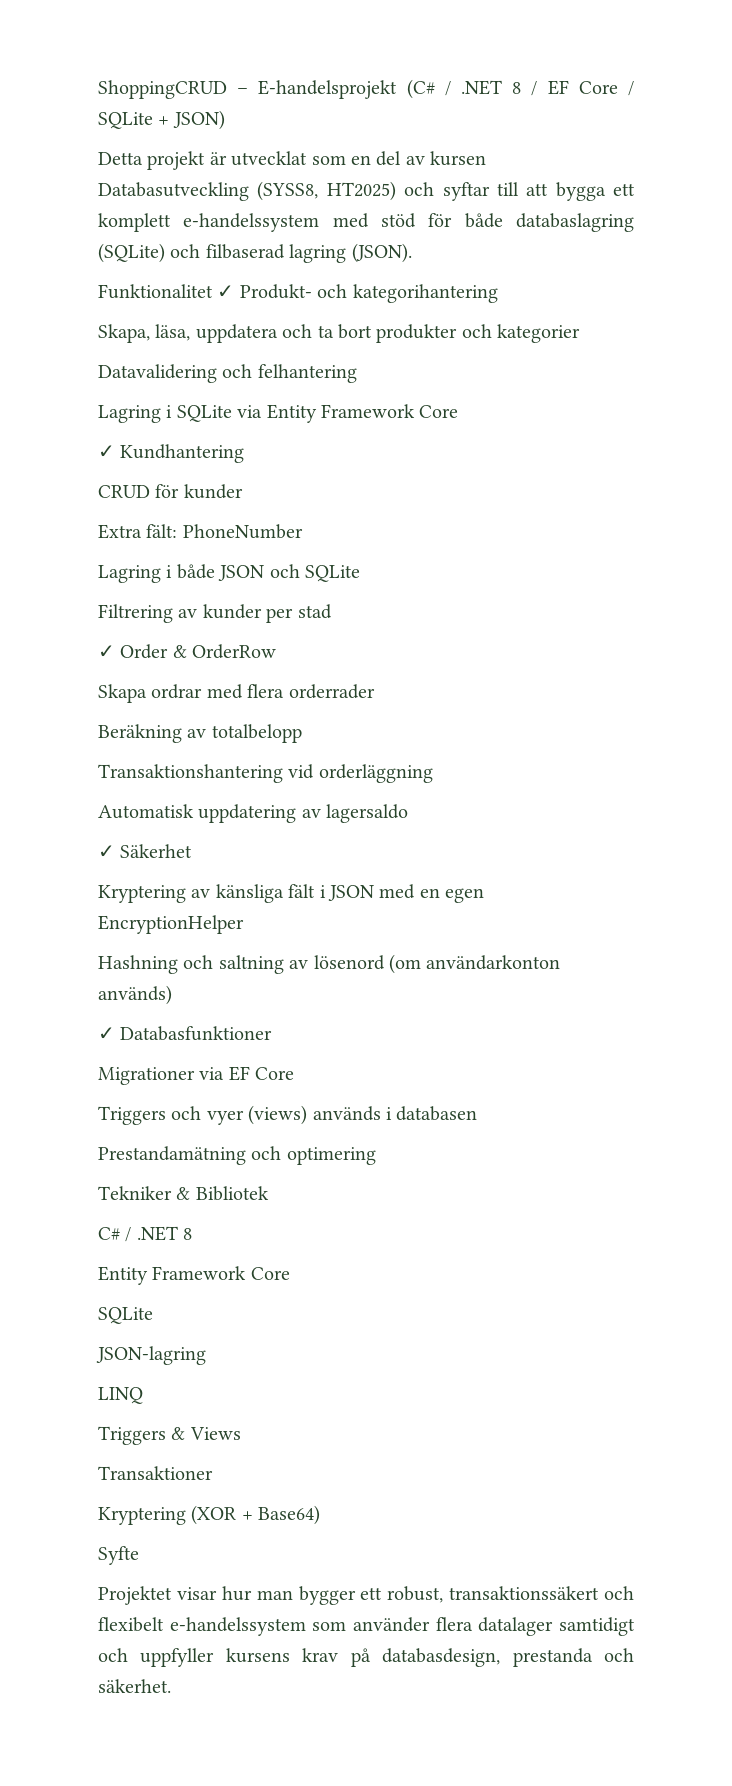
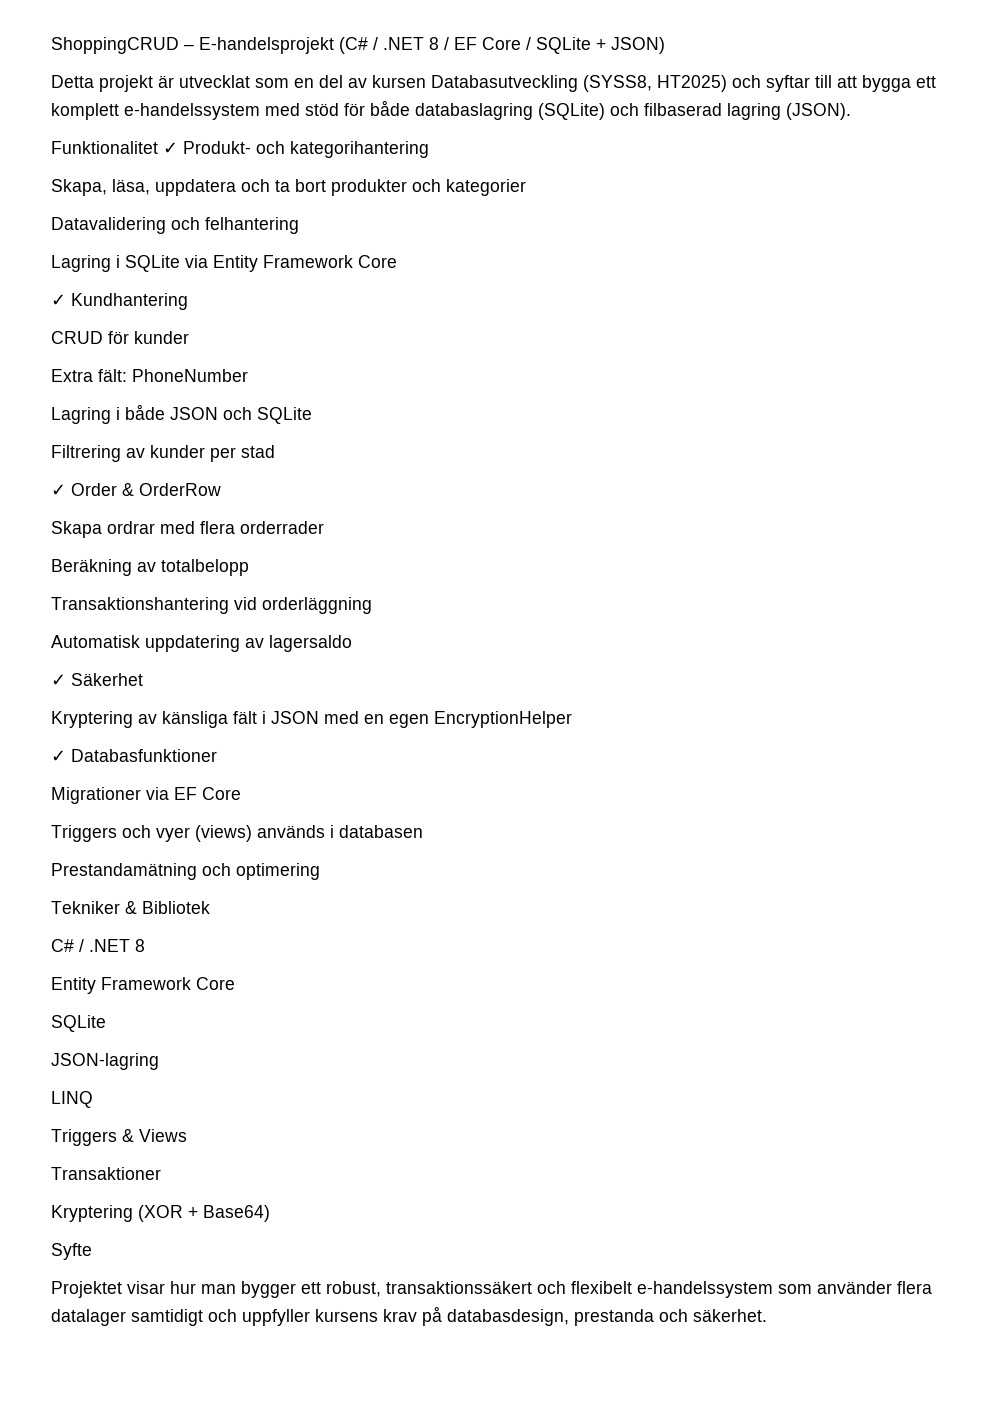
- Hashning och saltning av lösenord (om användarkonton används)

